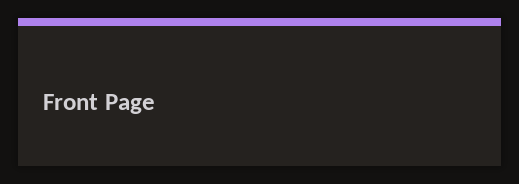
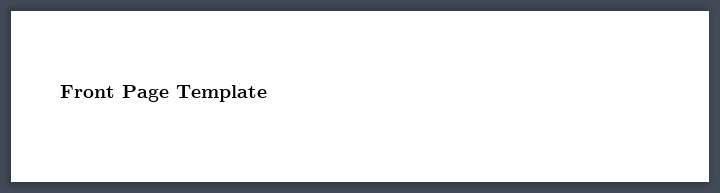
- Front Page
+ Front Page Template

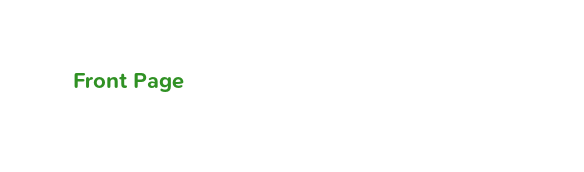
- Front Page Template
+ Front Page

